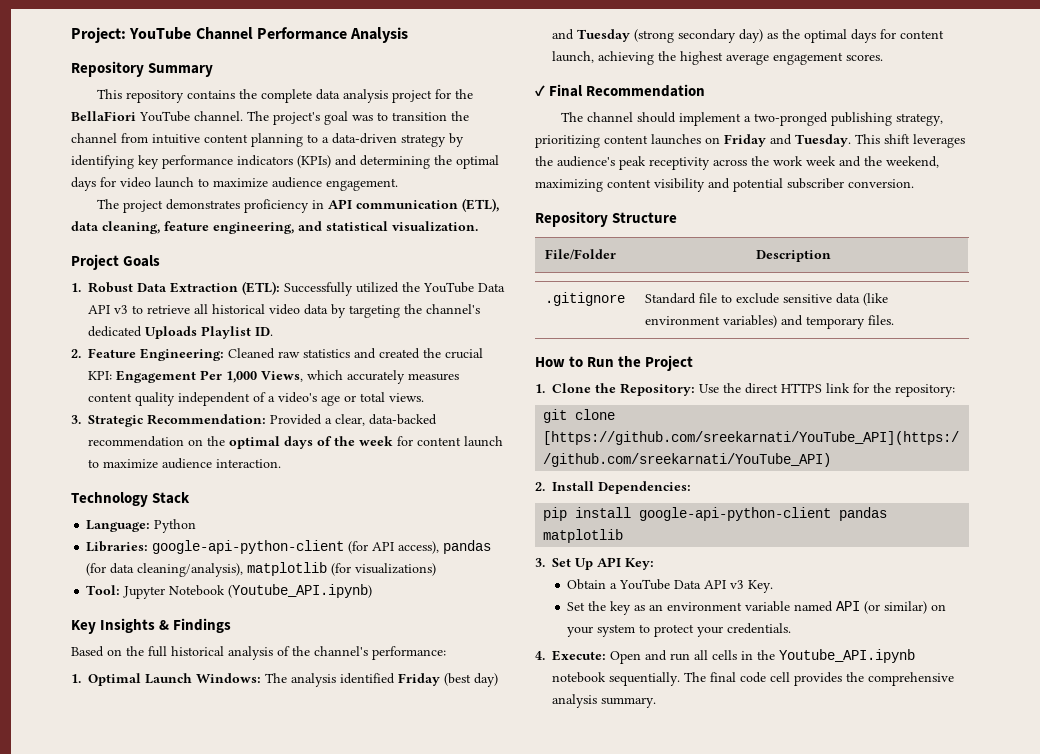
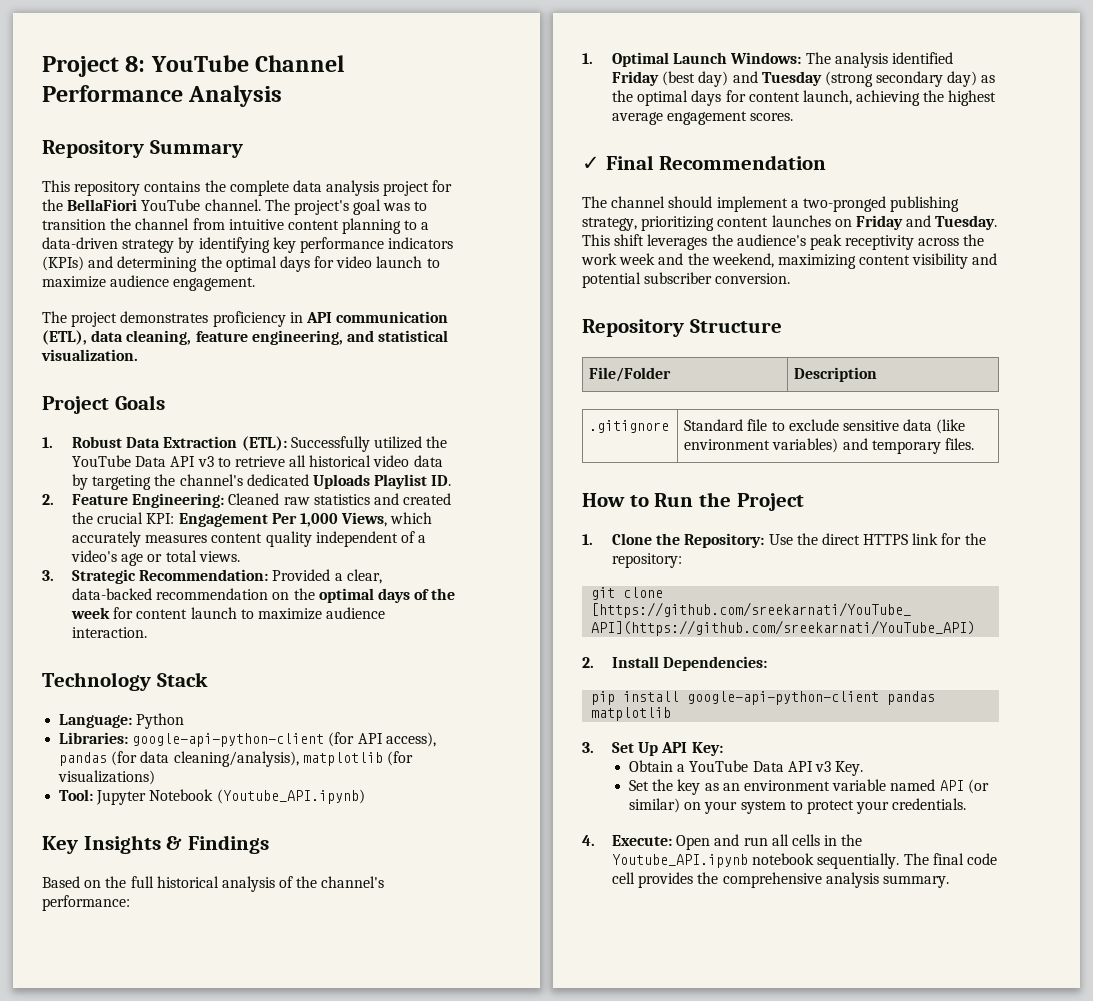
- Project: YouTube Channel Performance Analysis
+ Project 8: YouTube Channel Performance Analysis

